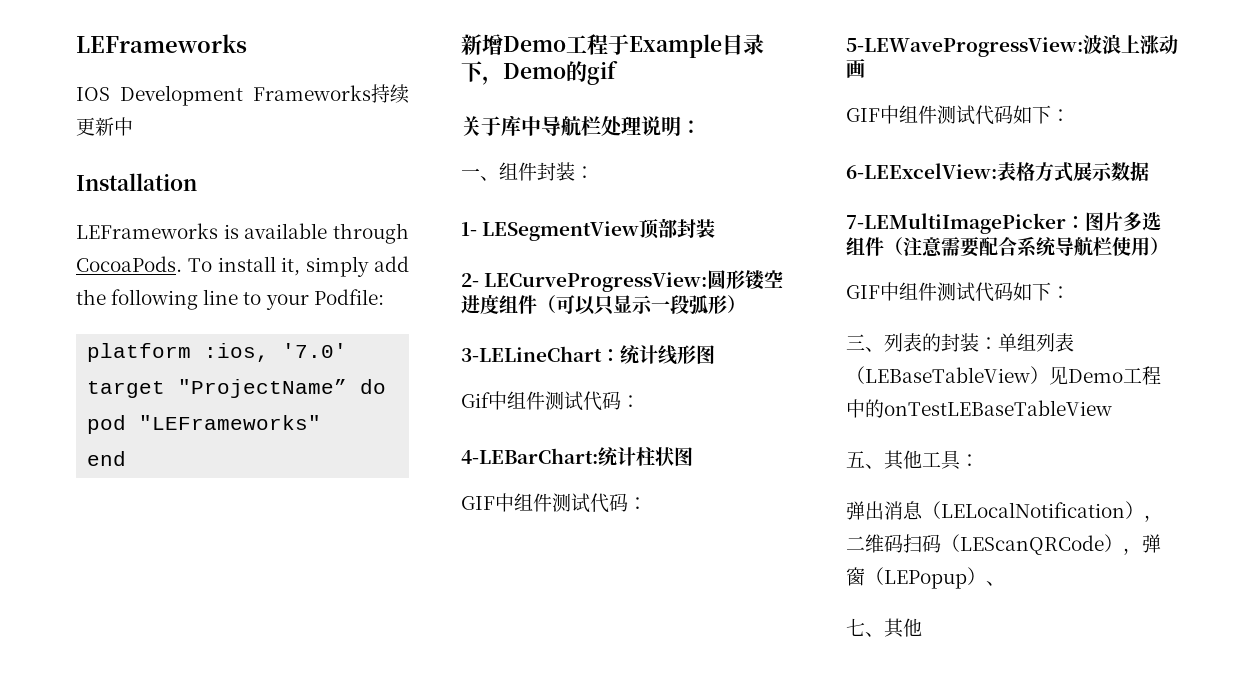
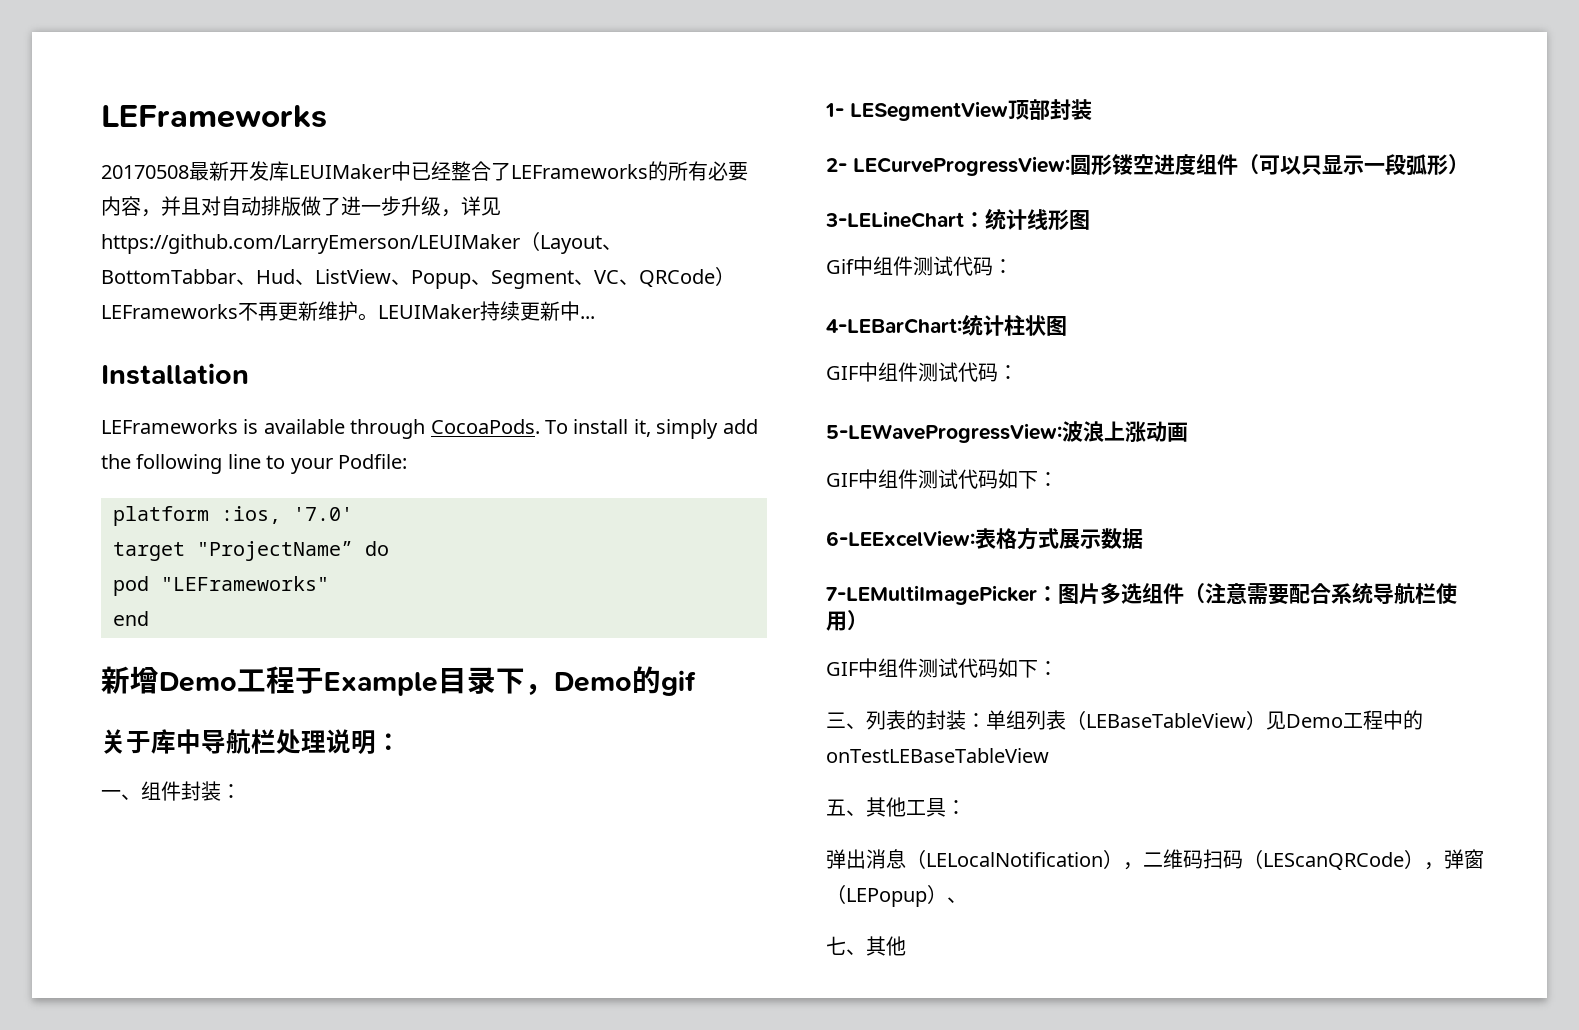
- IOS Development Frameworks持续更新中
+ 20170508最新开发库LEUIMaker中已经整合了LEFrameworks的所有必要内容，并且对自动排版做了进一步升级，详见https://github.com/LarryEmerson/LEUIMaker（Layout、BottomTabbar、Hud、ListView、Popup、Segment、VC、QRCode）LEFrameworks不再更新维护。LEUIMaker持续更新中...

